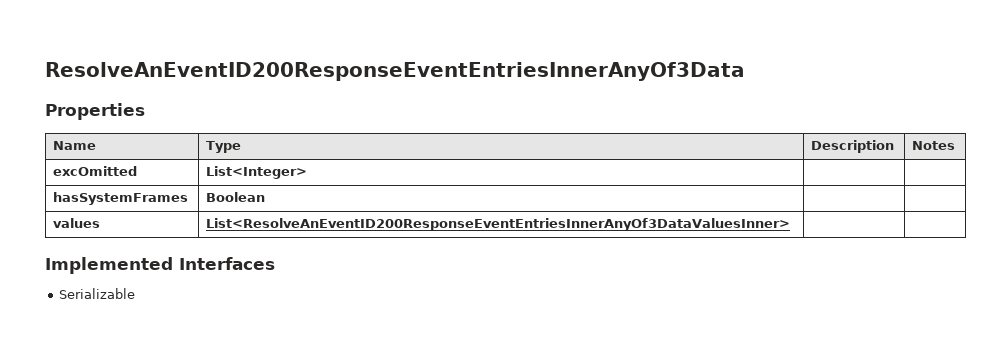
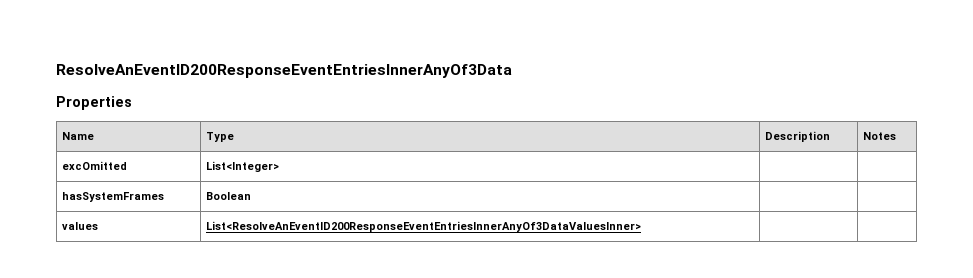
- Implemented Interfaces
- Serializable

